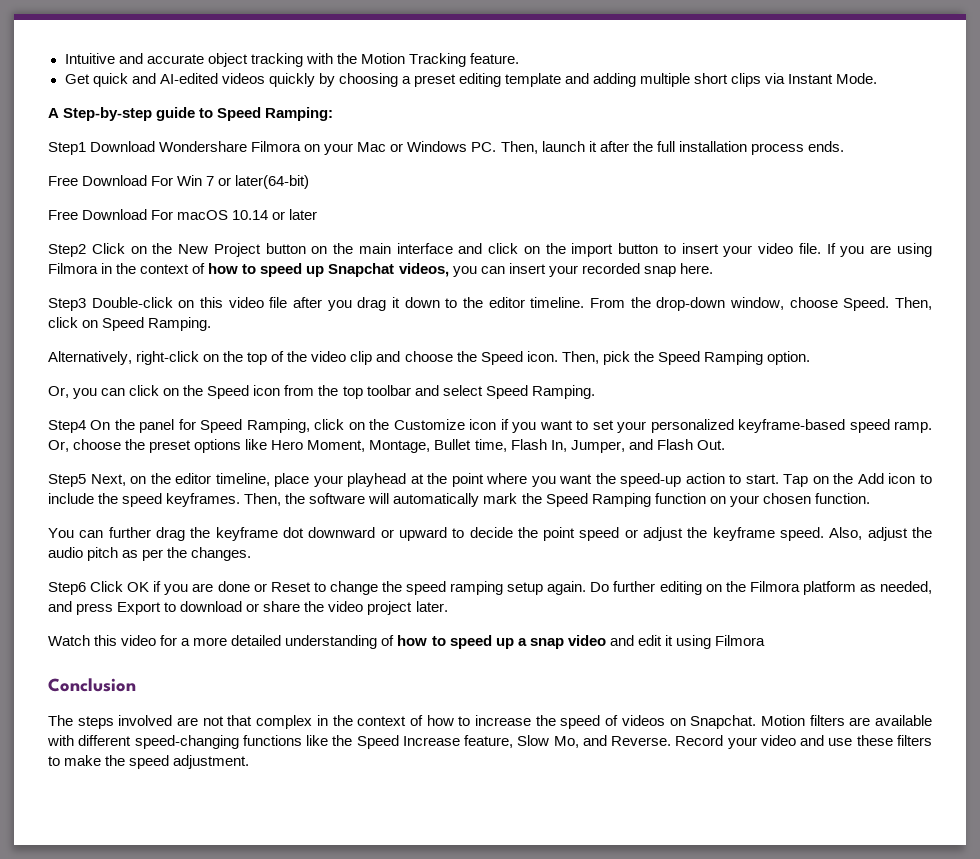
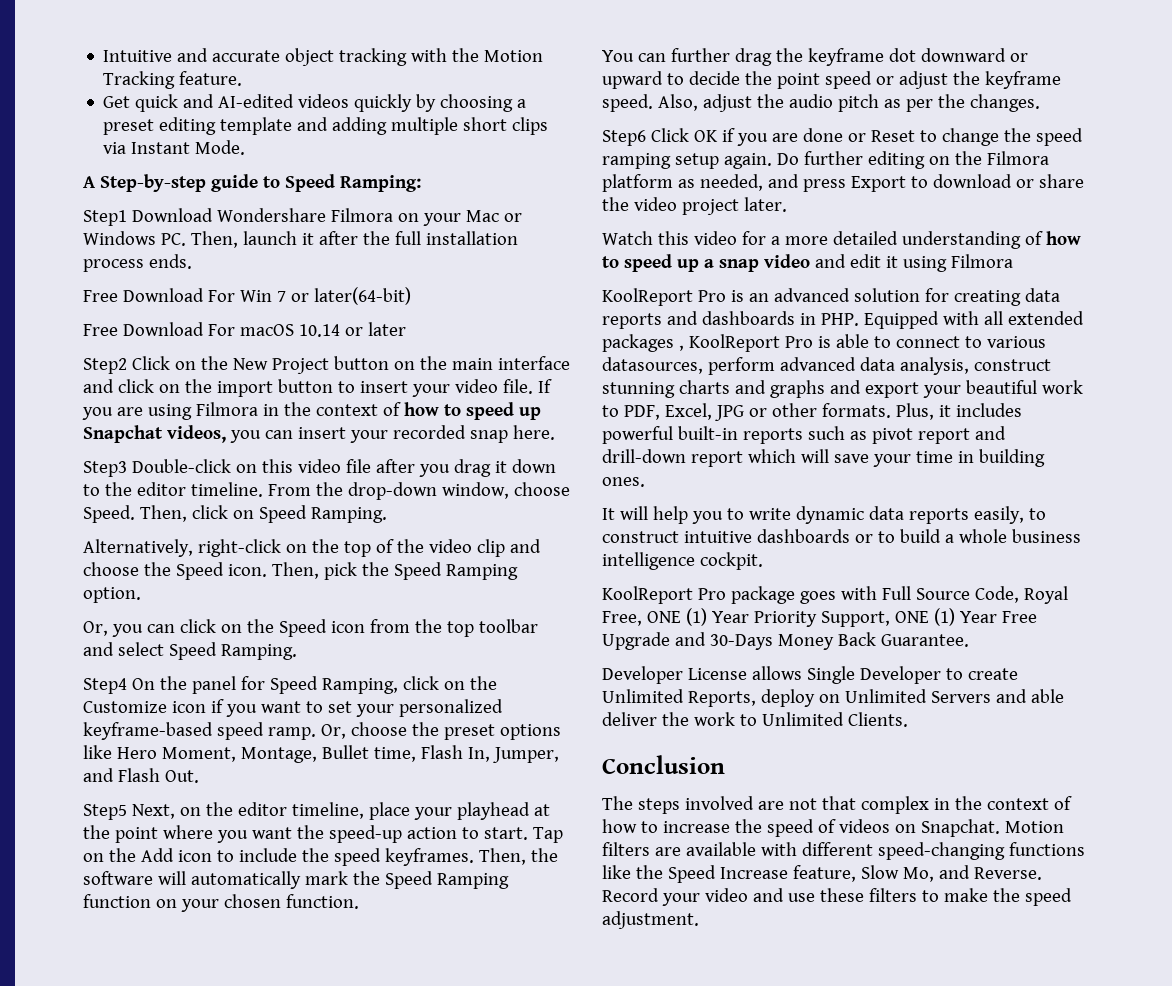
+ KoolReport Pro is an advanced solution for creating data reports and dashboards in PHP. Equipped with all extended packages , KoolReport Pro is able to connect to various datasources, perform advanced data analysis, construct stunning charts and graphs and export your beautiful work to PDF, Excel, JPG or other formats. Plus, it includes powerful built-in reports such as pivot report and drill-down report which will save your time in building ones.
+ It will help you to write dynamic data reports easily, to construct intuitive dashboards or to build a whole business intelligence cockpit.
+ KoolReport Pro package goes with Full Source Code, Royal Free, ONE (1) Year Priority Support, ONE (1) Year Free Upgrade and 30-Days Money Back Guarantee.
+ Developer License allows Single Developer to create Unlimited Reports, deploy on Unlimited Servers and able deliver the work to Unlimited Clients.

